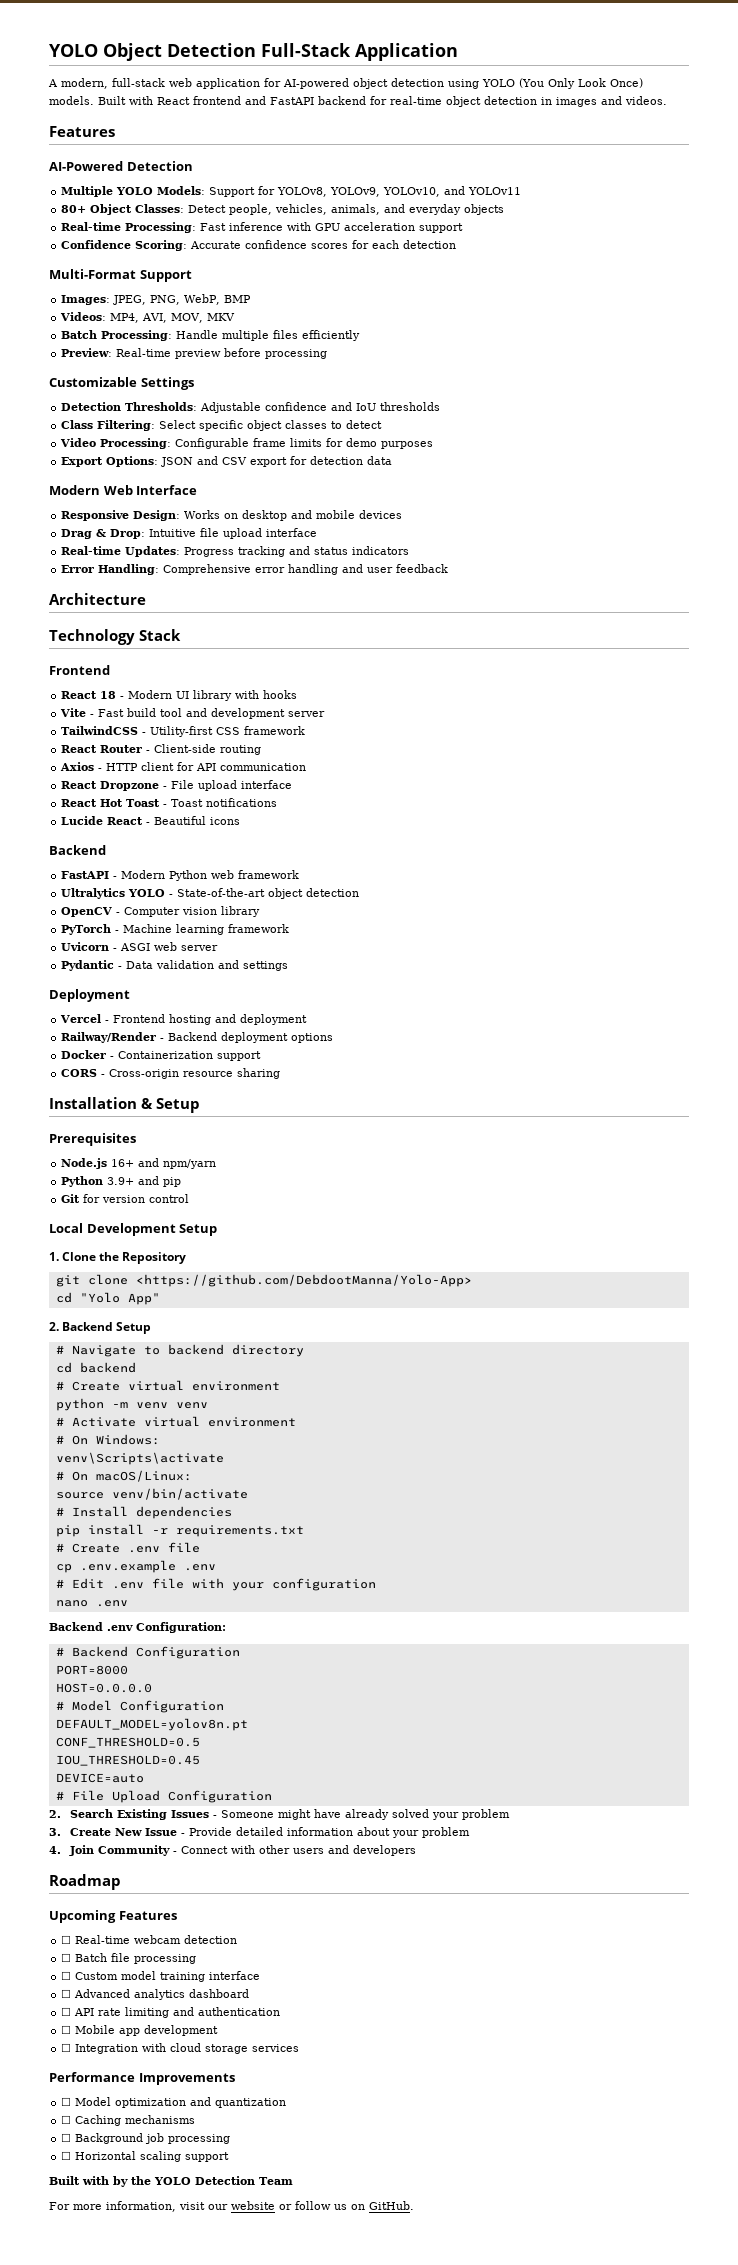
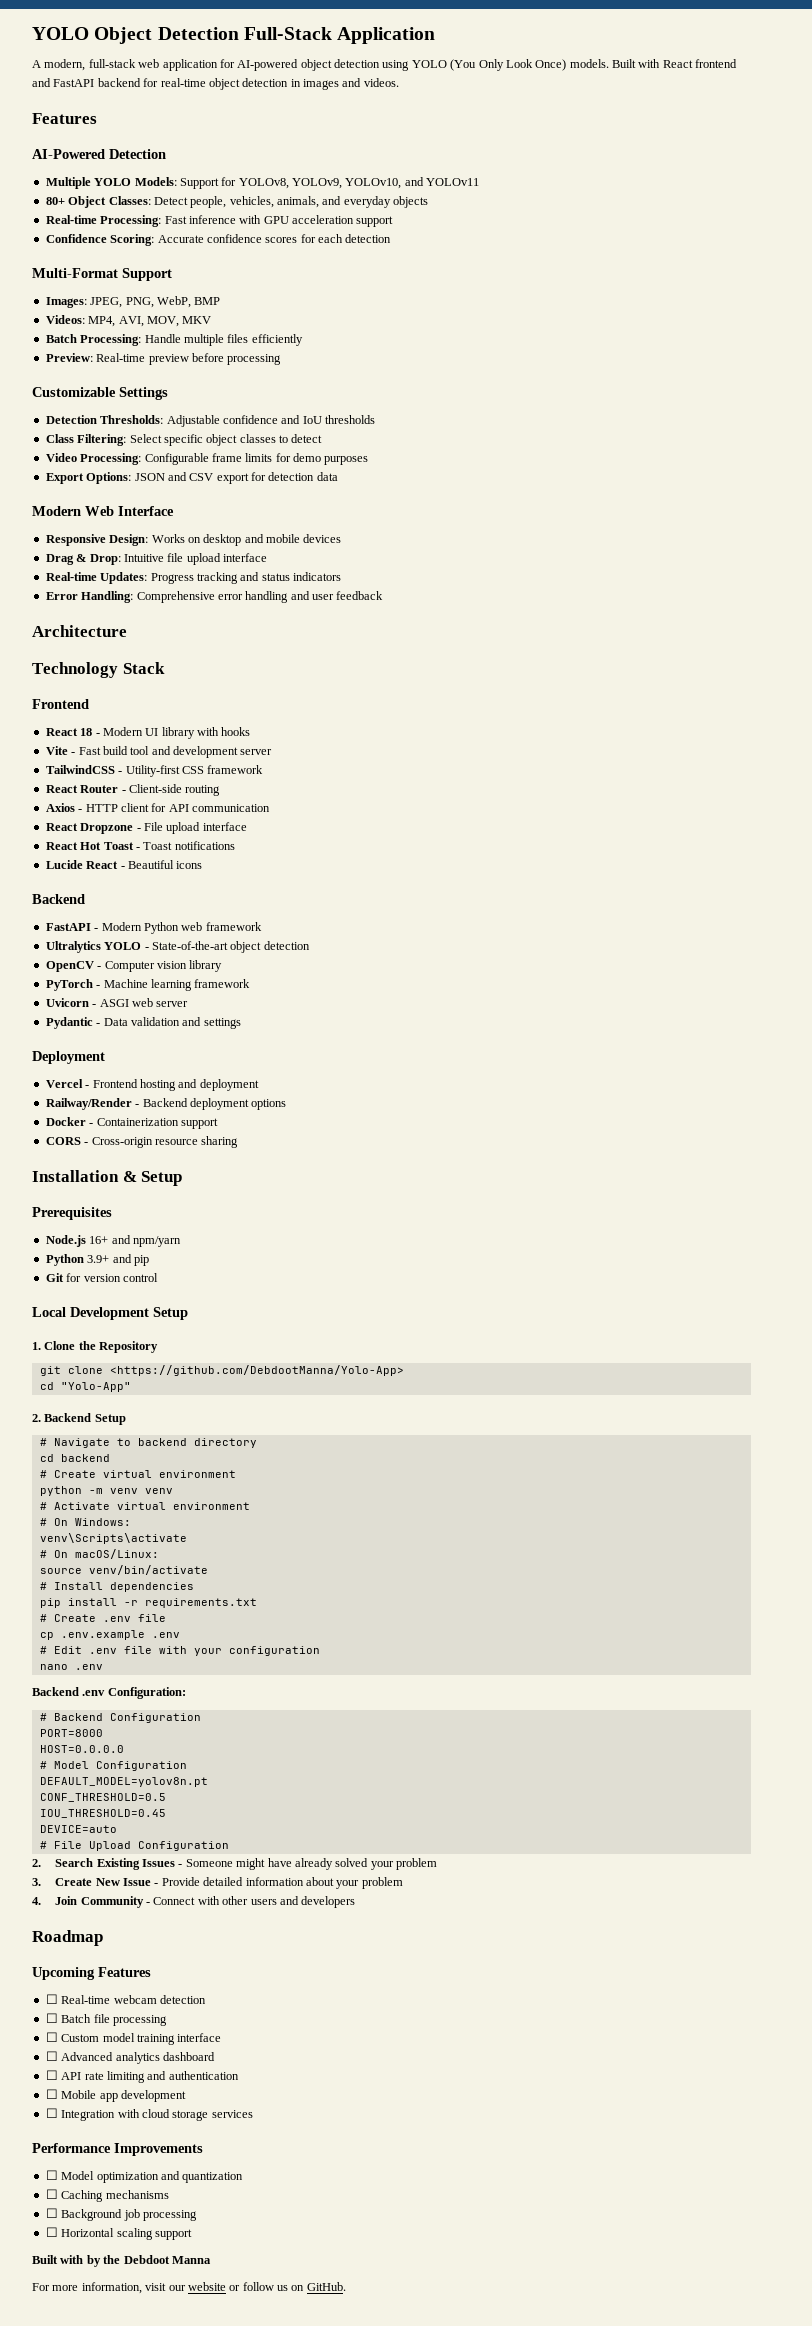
- cd "Yolo App"
+ cd "Yolo-App"
- Built with by the YOLO Detection Team
+ Built with by the Debdoot Manna

